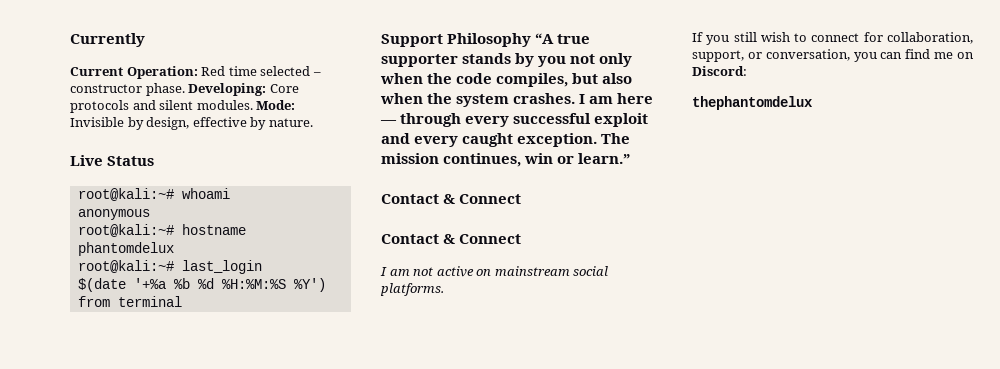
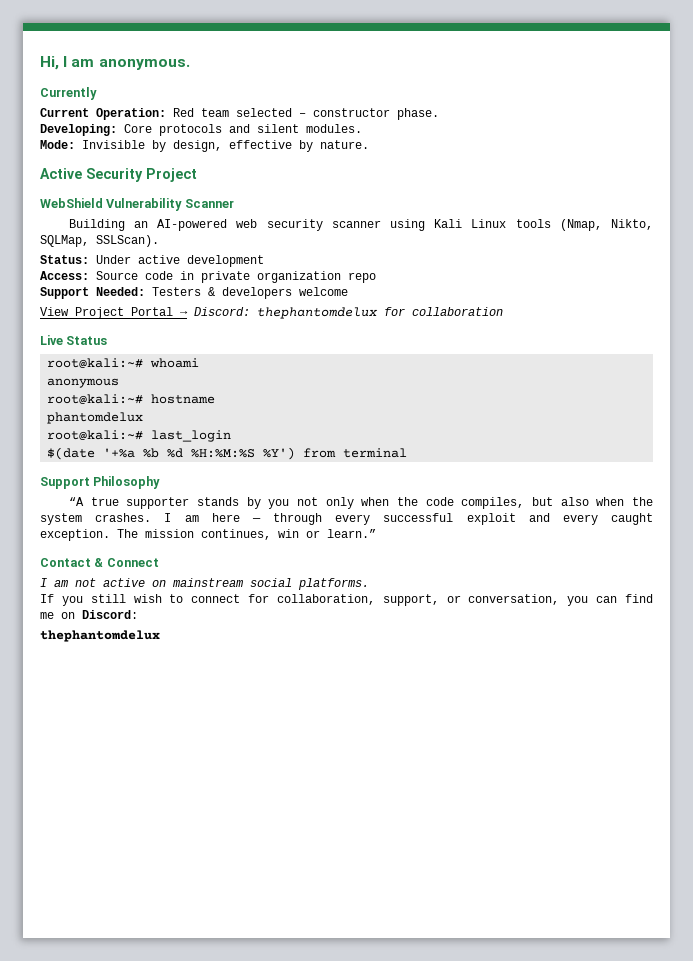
+ Hi, I am anonymous.
- Current Operation: Red time selected – constructor phase. Developing: Core protocols and silent modules. Mode: Invisible by design, effective by nature.
+ Current Operation: Red team selected – constructor phase.
+ Developing: Core protocols and silent modules.
+ Mode: Invisible by design, effective by nature.
+ Active Security Project
+ WebShield Vulnerability Scanner
+ Building an AI-powered web security scanner using Kali Linux tools (Nmap, Nikto, SQLMap, SSLScan).
+ Status: Under active development
+ Access: Source code in private organization repo
+ Support Needed: Testers & developers welcome
+ View Project Portal → Discord: thephantomdelux for collaboration
- Support Philosophy “A true supporter stands by you not only when the code compiles, but also when the system crashes.
+ Support Philosophy
+ “A true supporter stands by you not only when the code compiles, but also when the system crashes.
  The mission continues, win or learn.”
- Contact & Connect

